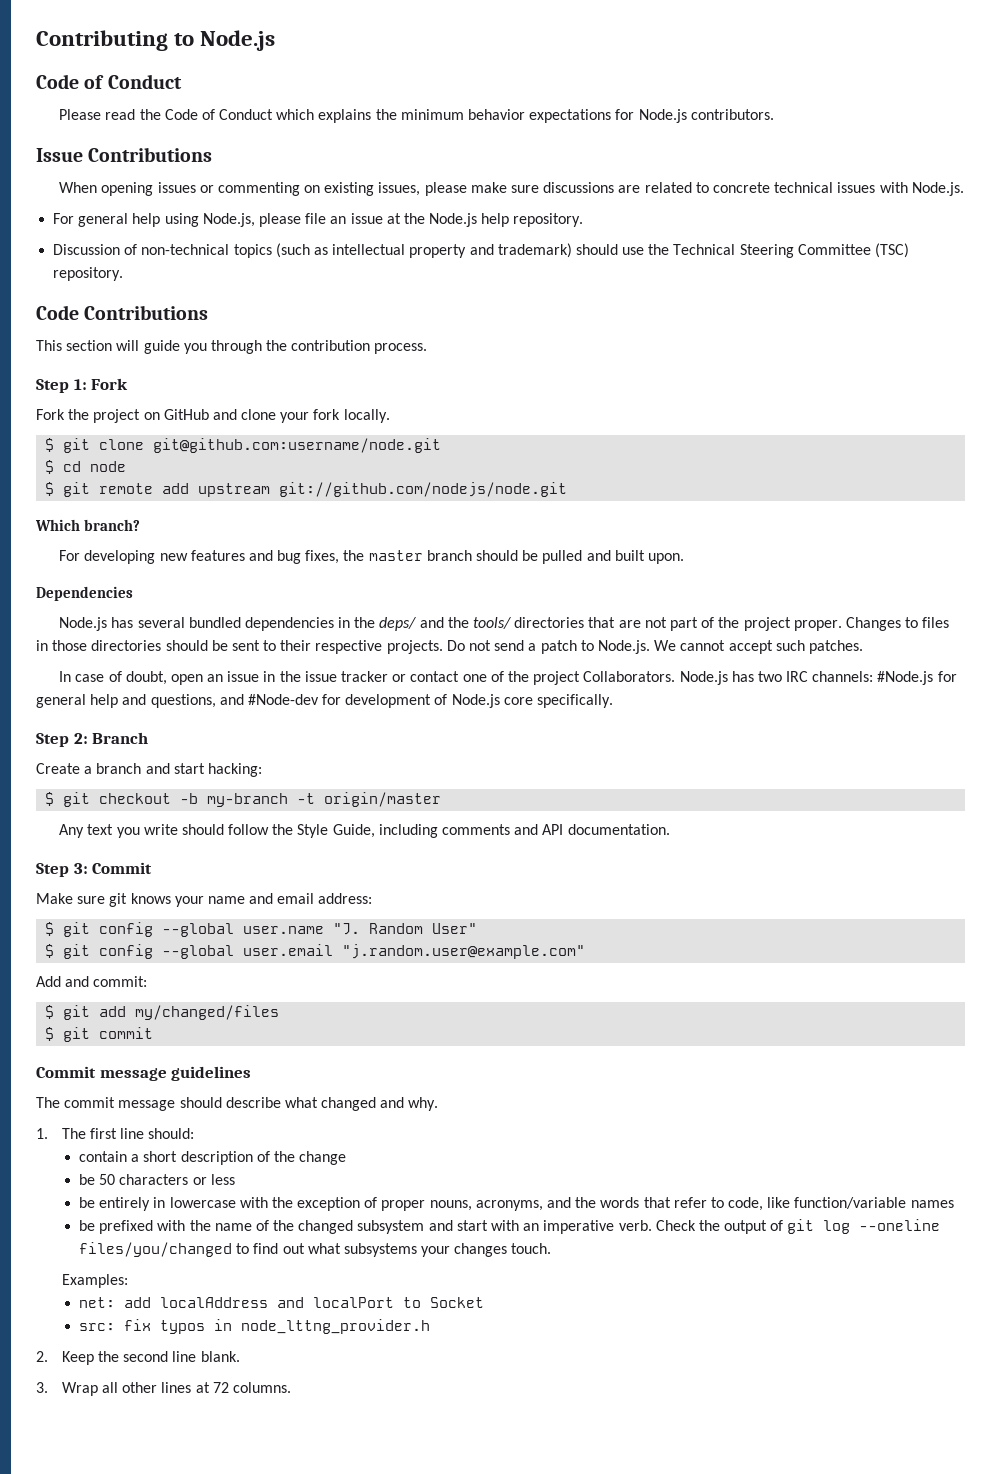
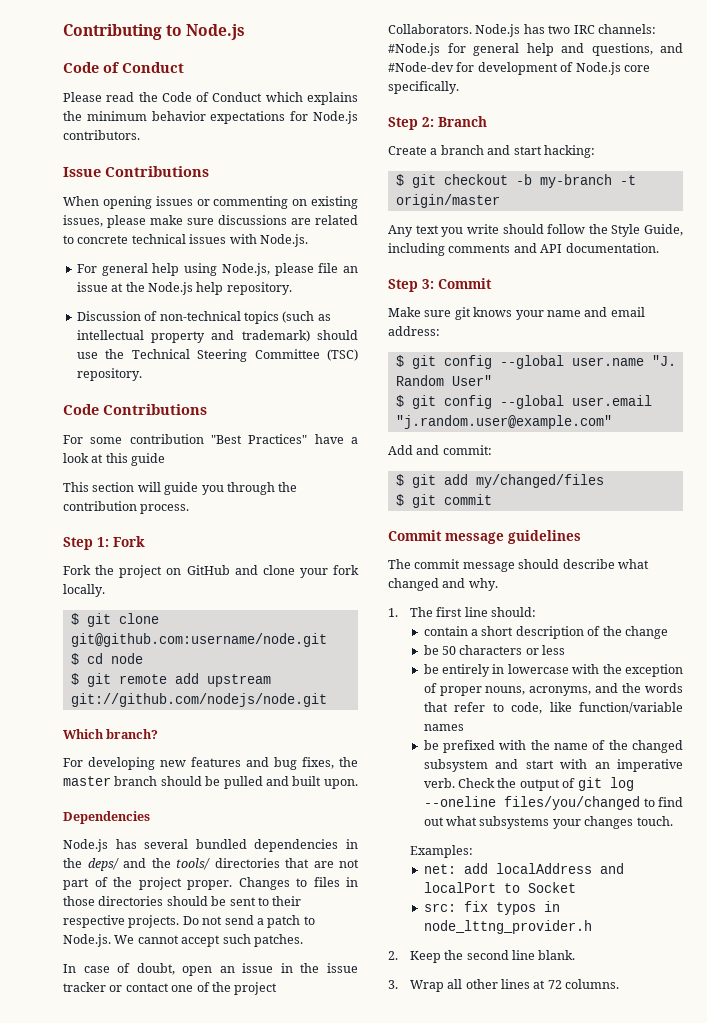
+ For some contribution "Best Practices" have a look at this guide

